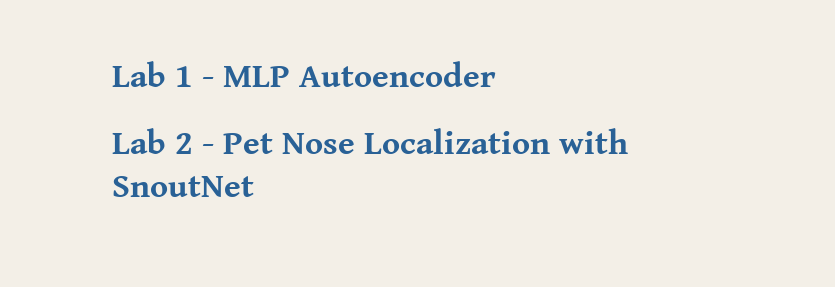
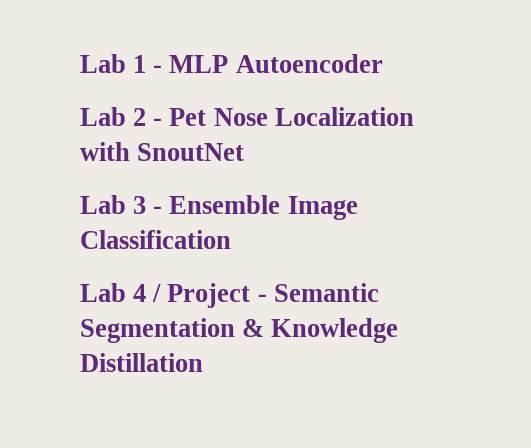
+ Lab 3 - Ensemble Image Classification
+ Lab 4 / Project - Semantic Segmentation & Knowledge Distillation

